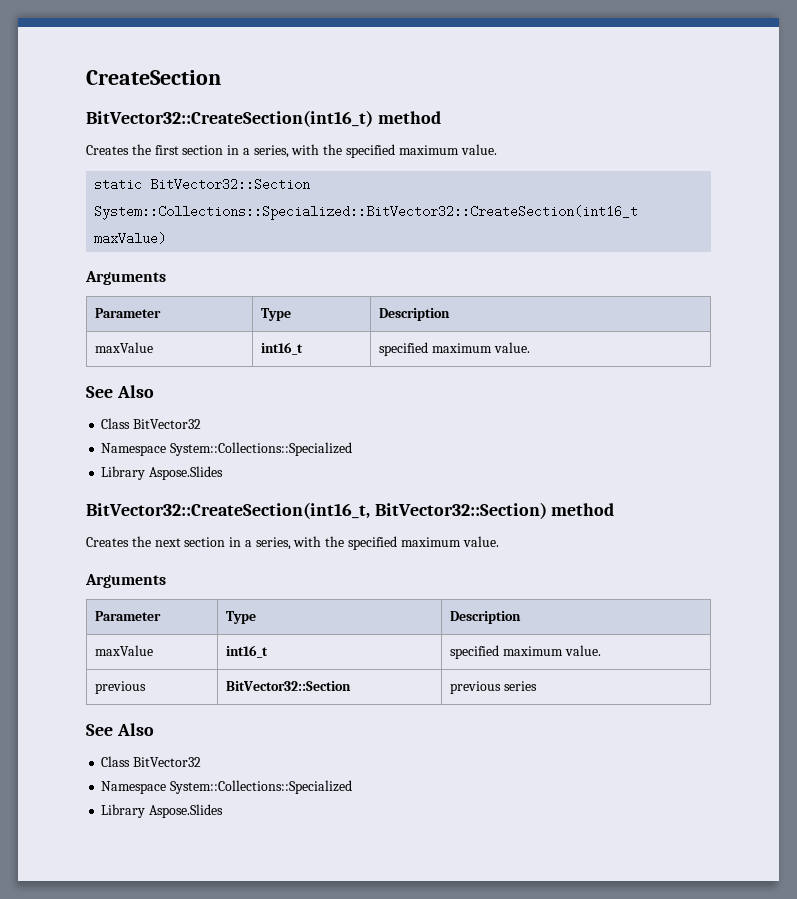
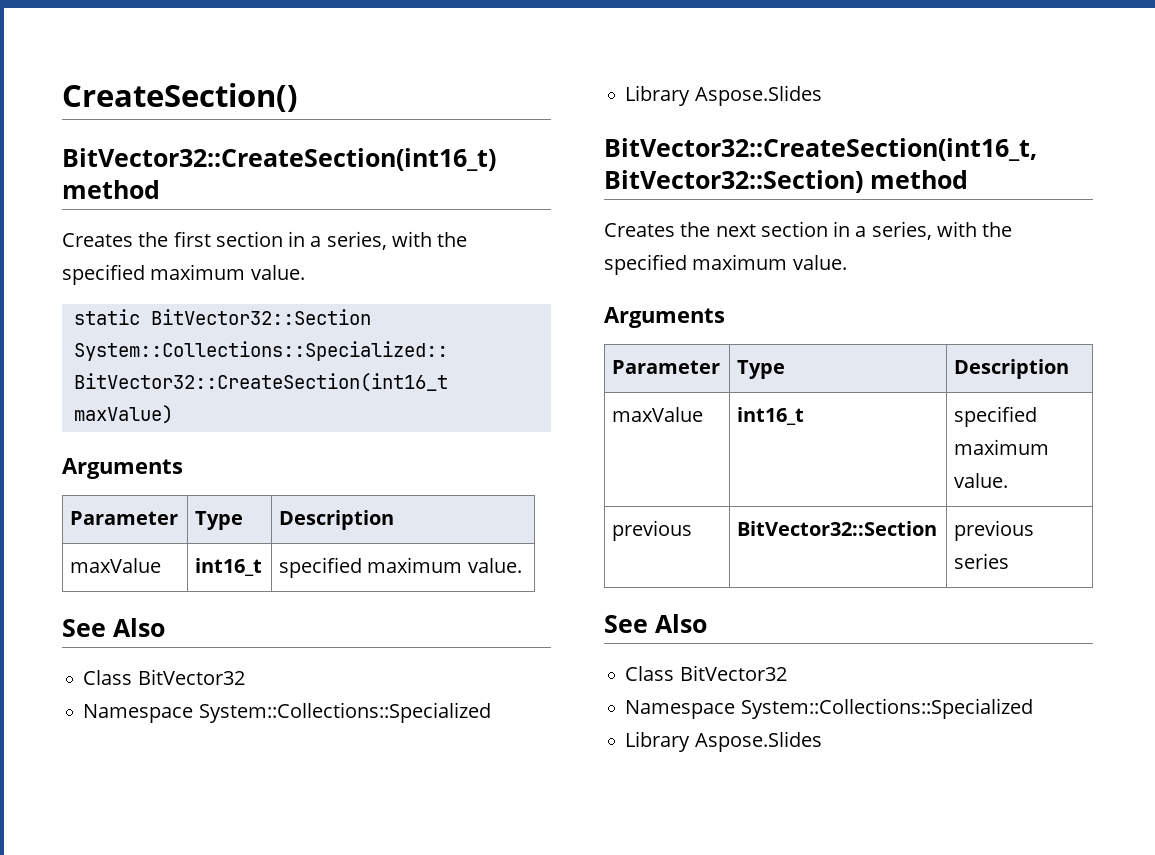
- CreateSection
+ CreateSection()

